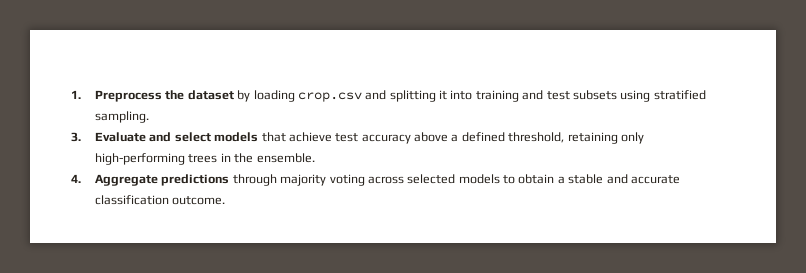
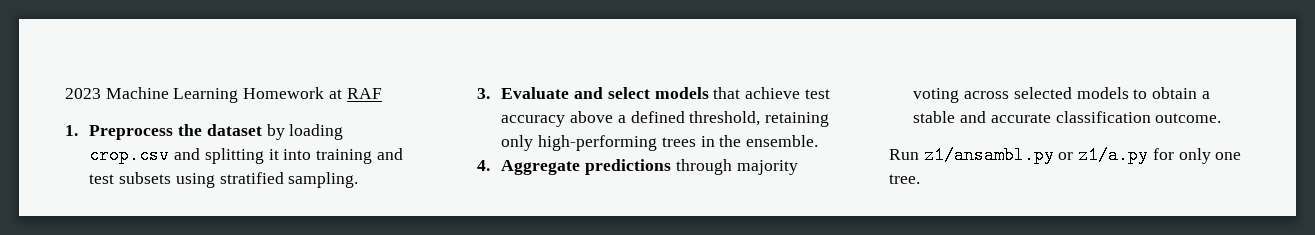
+ 2023 Machine Learning Homework at RAF
+ Run z1/ansambl.py or z1/a.py for only one tree.

